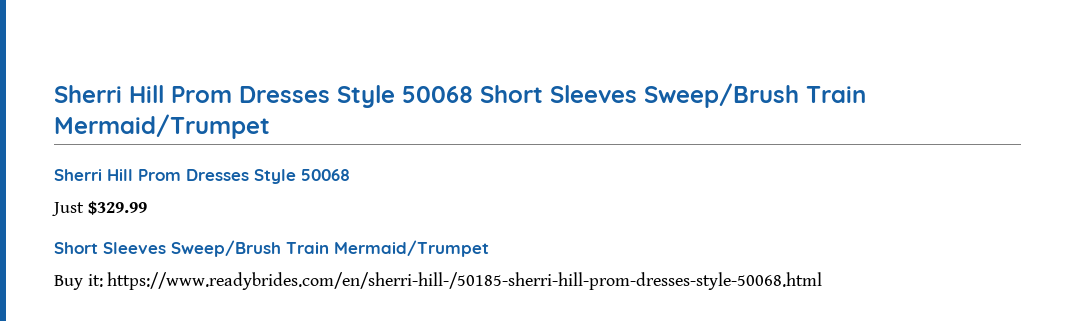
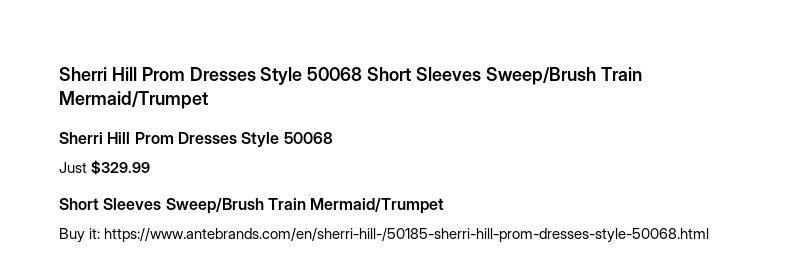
- Buy it: https://www.readybrides.com/en/sherri-hill-/50185-sherri-hill-prom-dresses-style-50068.html
+ Buy it: https://www.antebrands.com/en/sherri-hill-/50185-sherri-hill-prom-dresses-style-50068.html

